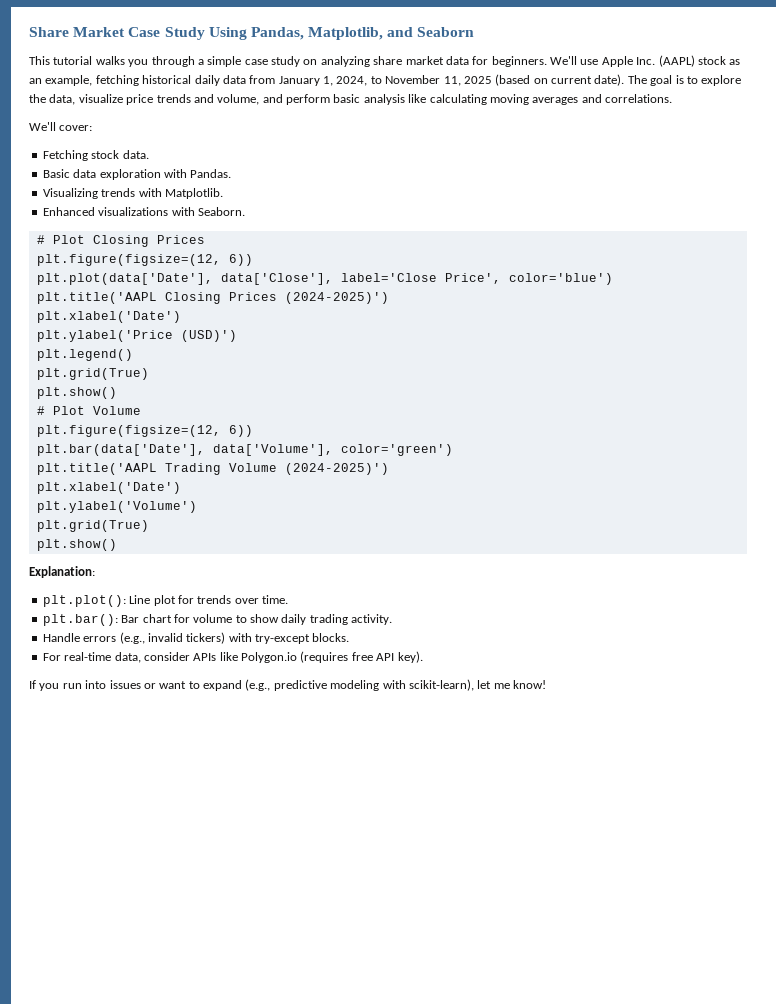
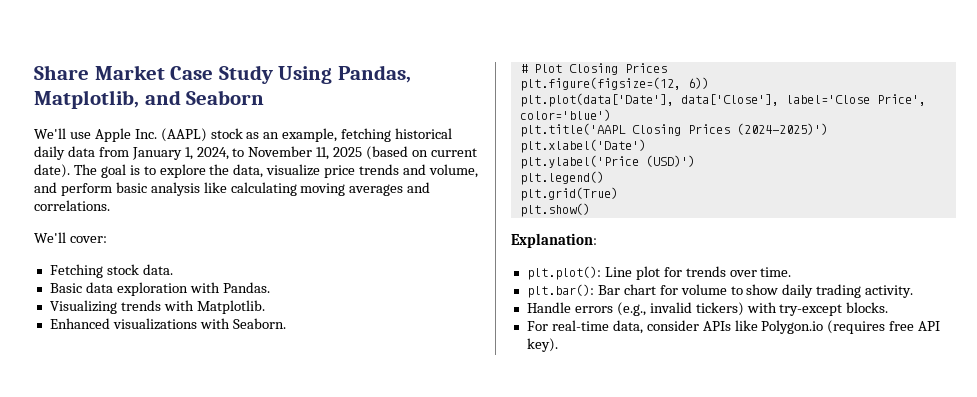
- This tutorial walks you through a simple case study on analyzing share market data for beginners.
- # Plot Volume
- plt.figure(figsize=(12, 6))
- plt.bar(data['Date'], data['Volume'], color='green')
- plt.title('AAPL Trading Volume (2024-2025)')
- plt.xlabel('Date')
- plt.ylabel('Volume')
- plt.grid(True)
- plt.show()
- If you run into issues or want to expand (e.g., predictive modeling with scikit-learn), let me know!

